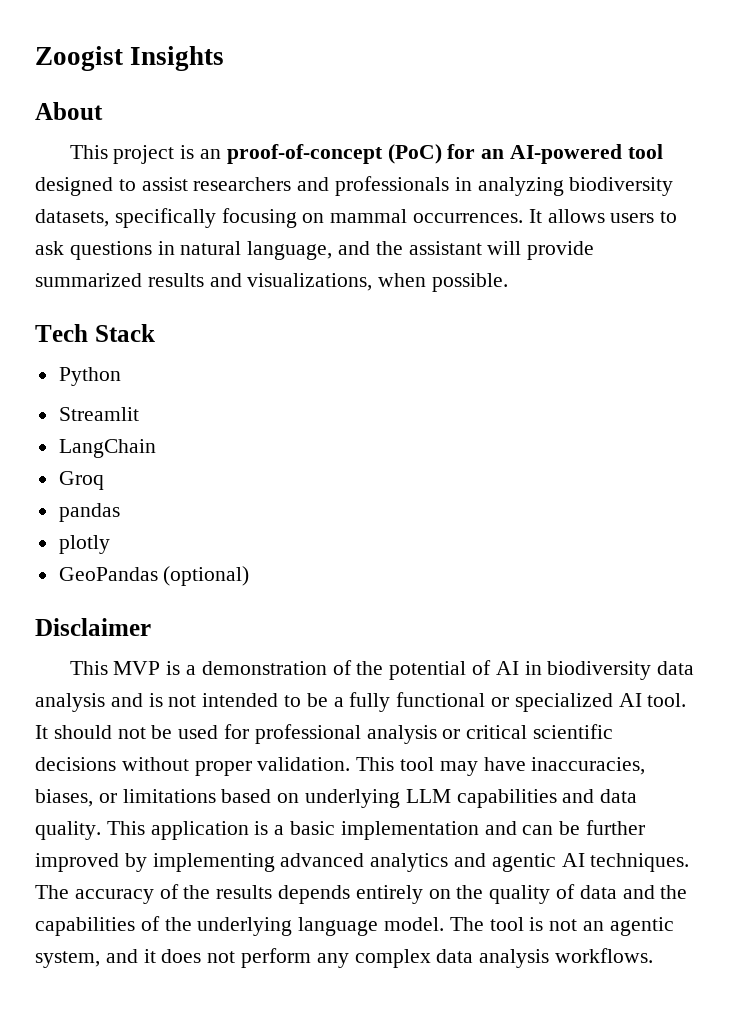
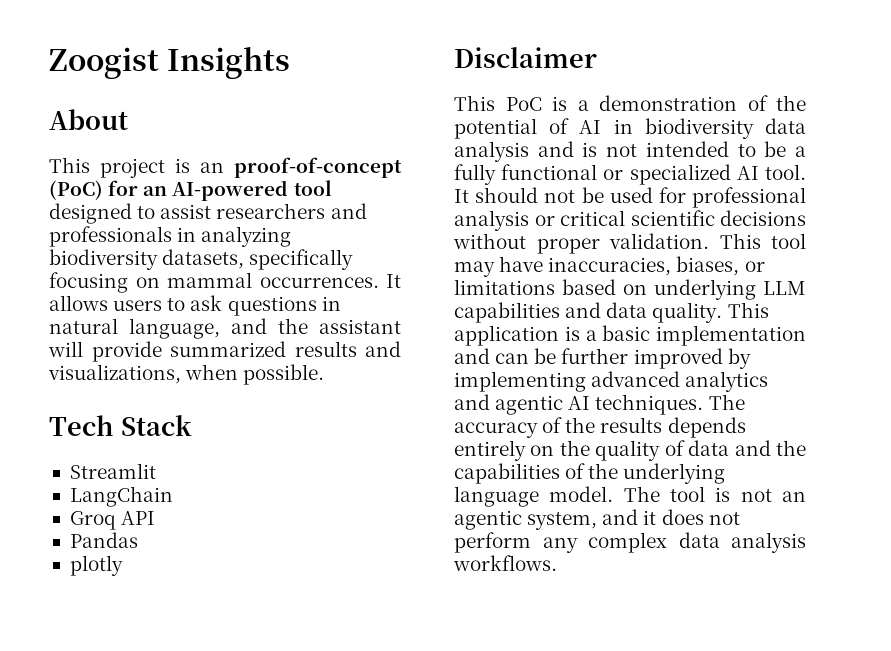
- Python
- Groq
- pandas
+ Groq API
+ Pandas
- GeoPandas (optional)
- This MVP is a demonstration of the potential of AI in biodiversity data analysis and is not intended to be a fully functional or specialized AI tool.
+ This PoC is a demonstration of the potential of AI in biodiversity data analysis and is not intended to be a fully functional or specialized AI tool.

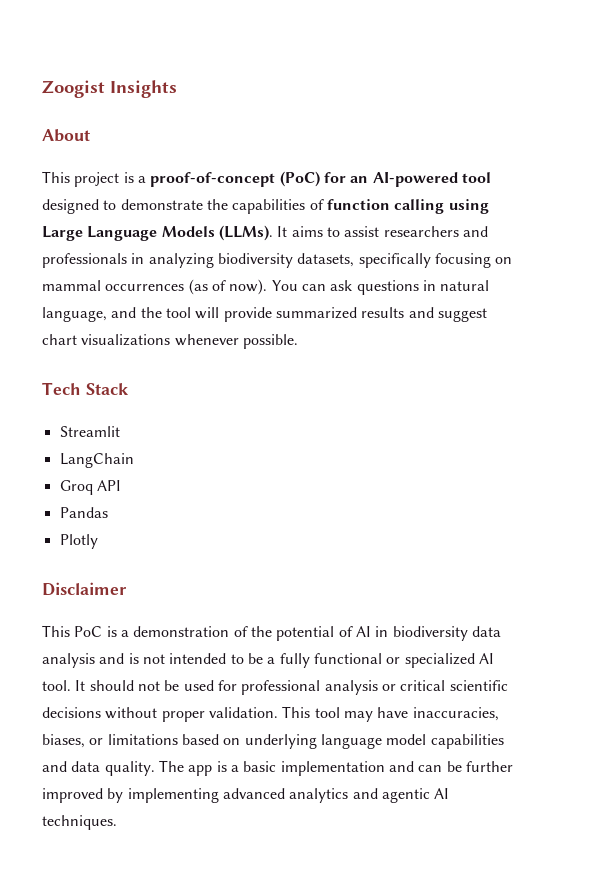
- This project is an proof-of-concept (PoC) for an AI-powered tool designed to assist researchers and professionals in analyzing biodiversity datasets, specifically focusing on mammal occurrences. It allows users to ask questions in natural language, and the assistant will provide summarized results and visualizations, when possible.
+ This project is a proof-of-concept (PoC) for an AI-powered tool designed to demonstrate the capabilities of function calling using Large Language Models (LLMs). It aims to assist researchers and professionals in analyzing biodiversity datasets, specifically focusing on mammal occurrences (as of now). You can ask questions in natural language, and the tool will provide summarized results and suggest chart visualizations whenever possible.
- plotly
+ Plotly
- This tool may have inaccuracies, biases, or limitations based on underlying LLM capabilities and data quality.
+ This tool may have inaccuracies, biases, or limitations based on underlying language model capabilities and data quality.
- This application is a basic implementation and can be further improved by implementing advanced analytics and agentic AI techniques. The accuracy of the results depends entirely on the quality of data and the capabilities of the underlying language model. The tool is not an agentic system, and it does not perform any complex data analysis workflows.
+ The app is a basic implementation and can be further improved by implementing advanced analytics and agentic AI techniques.

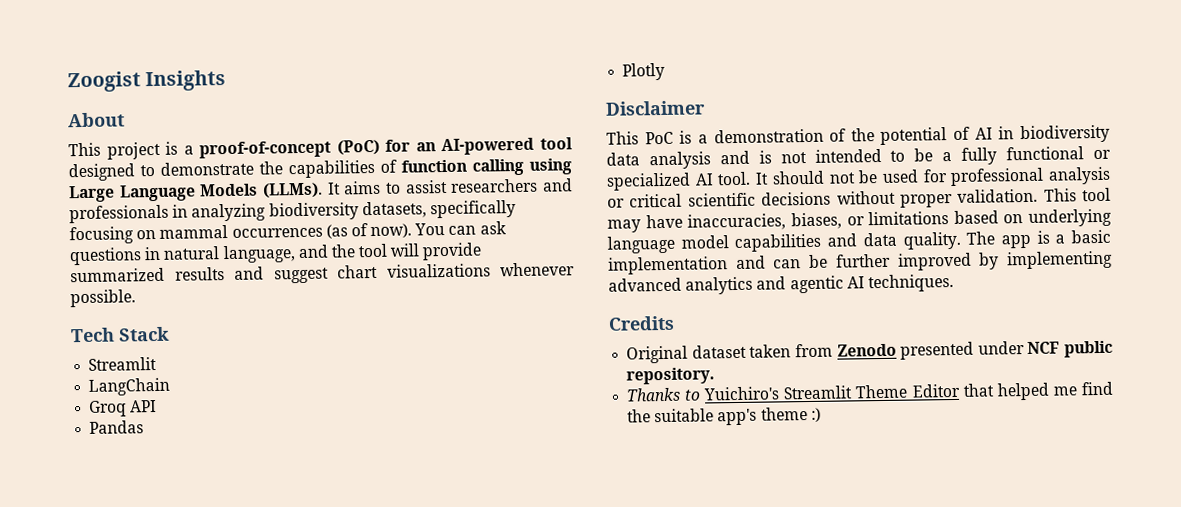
+ Credits
+ Original dataset taken from Zenodo presented under NCF public repository.
+ Thanks to Yuichiro's Streamlit Theme Editor that helped me find the suitable app's theme :)

